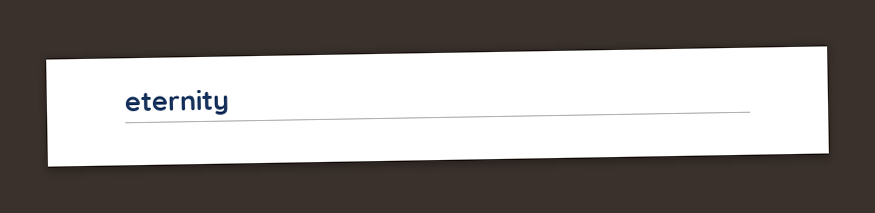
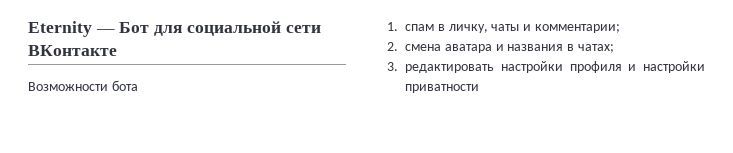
- eternity
+ Eternity — Бот для социальной сети ВКонтакте
+ Возможности бота
+ 1. спам в личку, чаты и комментарии;
+ 2. смена аватара и названия в чатах;
+ 3. редактировать настройки профиля и настройки приватности

